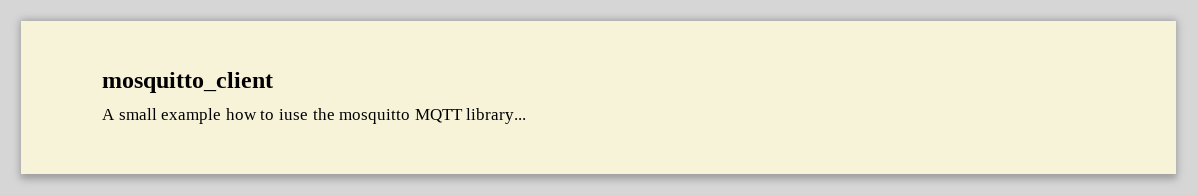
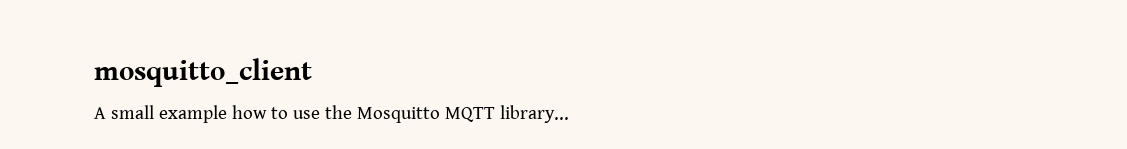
- A small example how to iuse the mosquitto MQTT library...
+ A small example how to use the Mosquitto MQTT library...

